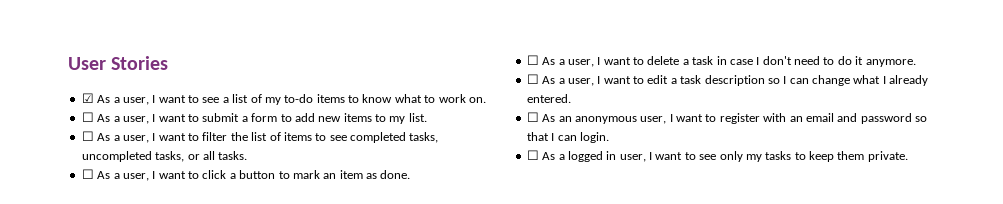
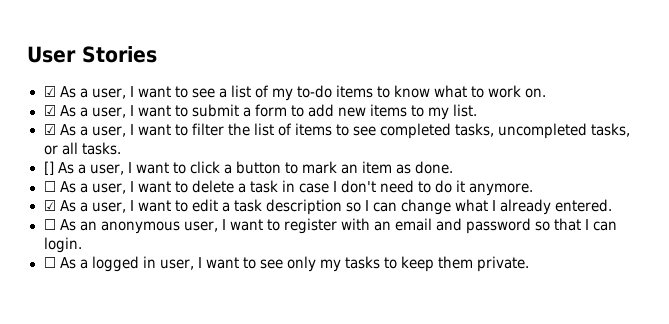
- ☐ As a user, I want to submit a form to add new items to my list.
+ ☑ As a user, I want to submit a form to add new items to my list.
- ☐ As a user, I want to filter the list of items to see completed tasks, uncompleted tasks, or all tasks.
+ ☑ As a user, I want to filter the list of items to see completed tasks, uncompleted tasks, or all tasks.
- ☐ As a user, I want to click a button to mark an item as done.
+ [] As a user, I want to click a button to mark an item as done.
- ☐ As a user, I want to edit a task description so I can change what I already entered.
+ ☑ As a user, I want to edit a task description so I can change what I already entered.

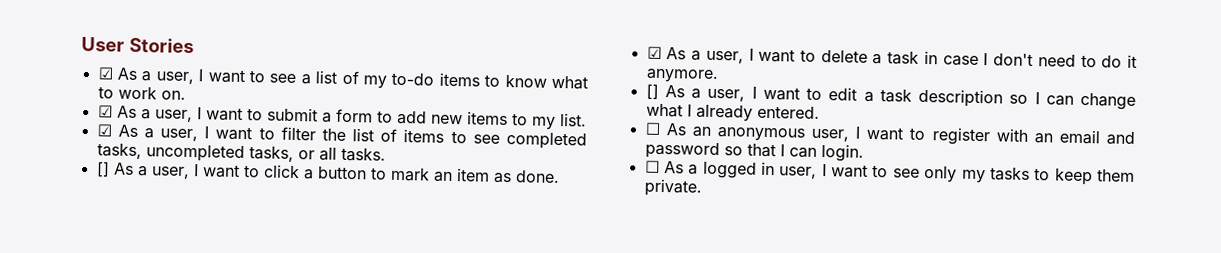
- ☐ As a user, I want to delete a task in case I don't need to do it anymore.
+ ☑ As a user, I want to delete a task in case I don't need to do it anymore.
- ☑ As a user, I want to edit a task description so I can change what I already entered.
+ [] As a user, I want to edit a task description so I can change what I already entered.

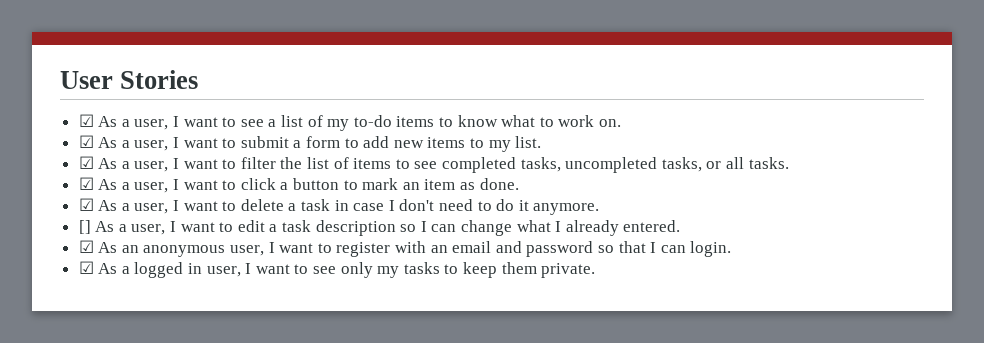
- [] As a user, I want to click a button to mark an item as done.
+ ☑ As a user, I want to click a button to mark an item as done.
- ☐ As an anonymous user, I want to register with an email and password so that I can login.
+ ☑ As an anonymous user, I want to register with an email and password so that I can login.
- ☐ As a logged in user, I want to see only my tasks to keep them private.
+ ☑ As a logged in user, I want to see only my tasks to keep them private.

